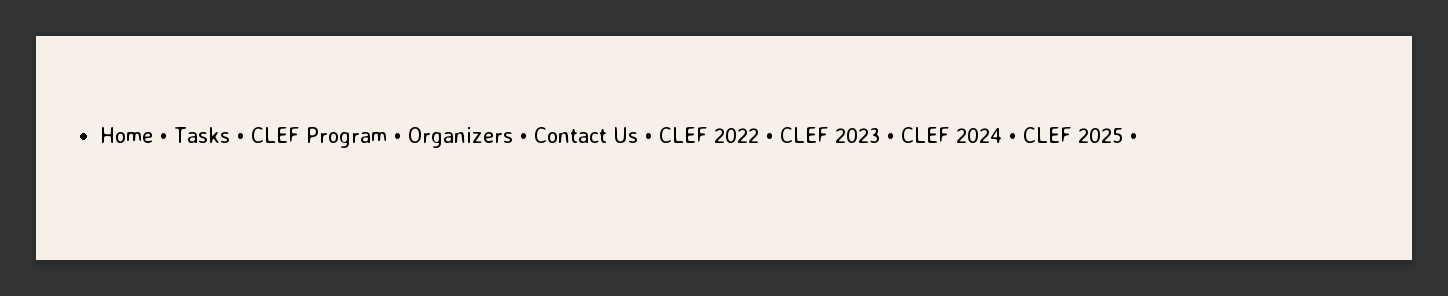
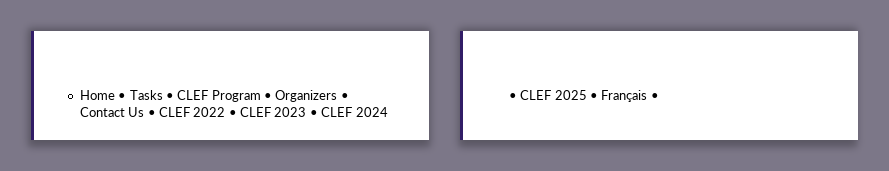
- Home • Tasks • CLEF Program • Organizers • Contact Us • CLEF 2022 • CLEF 2023 • CLEF 2024 • CLEF 2025 •
+ Home • Tasks • CLEF Program • Organizers • Contact Us • CLEF 2022 • CLEF 2023 • CLEF 2024 • CLEF 2025 • Français •

